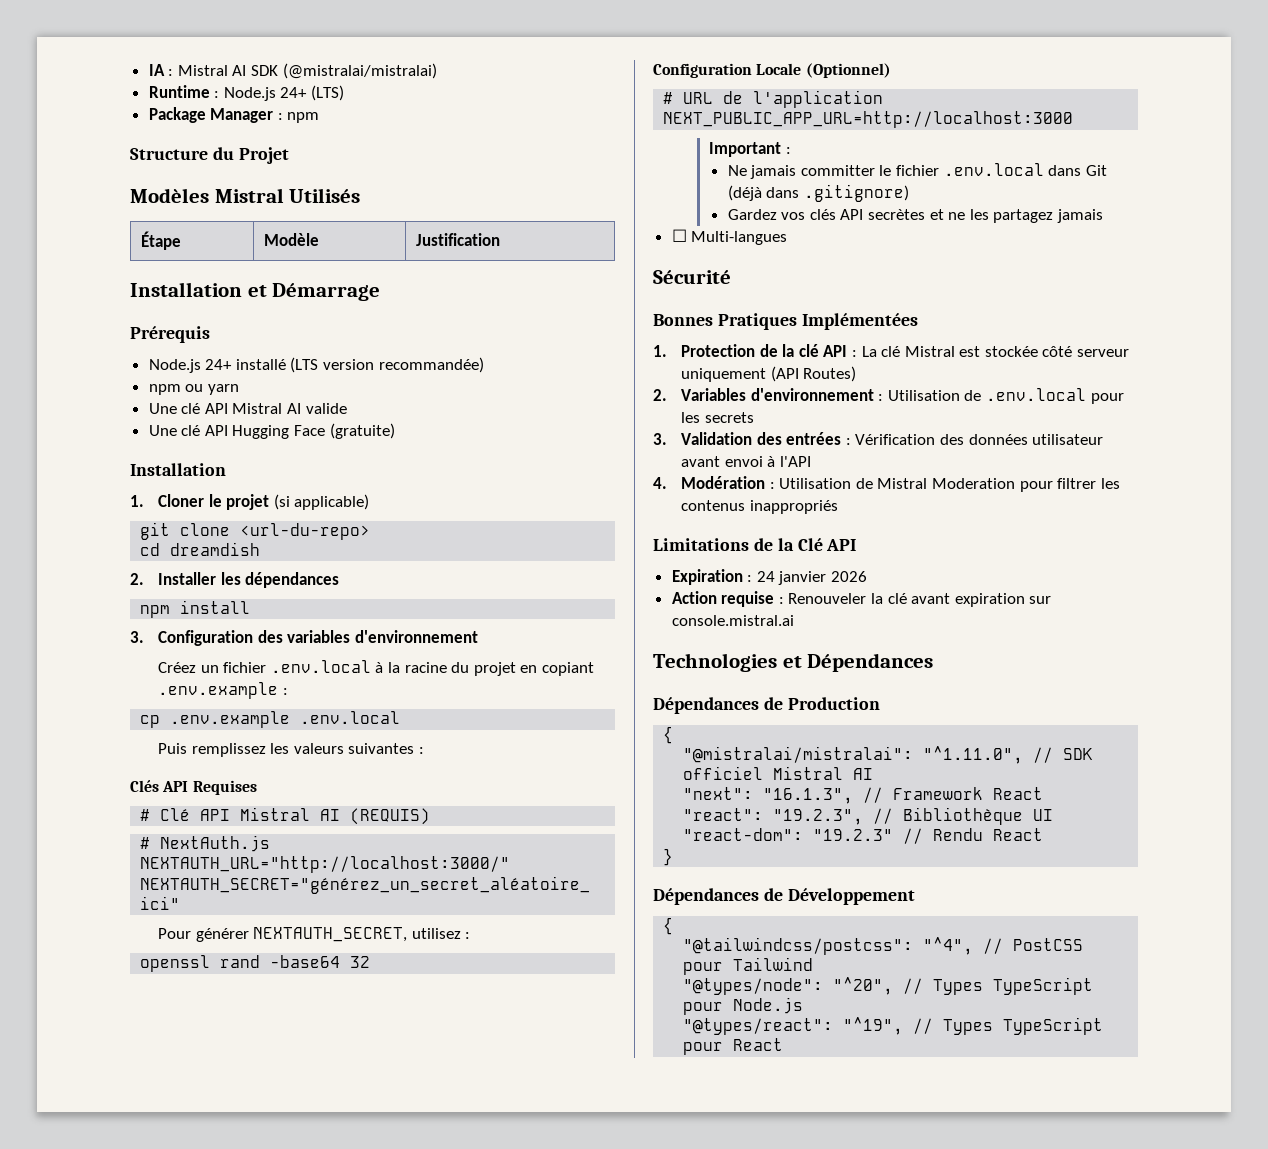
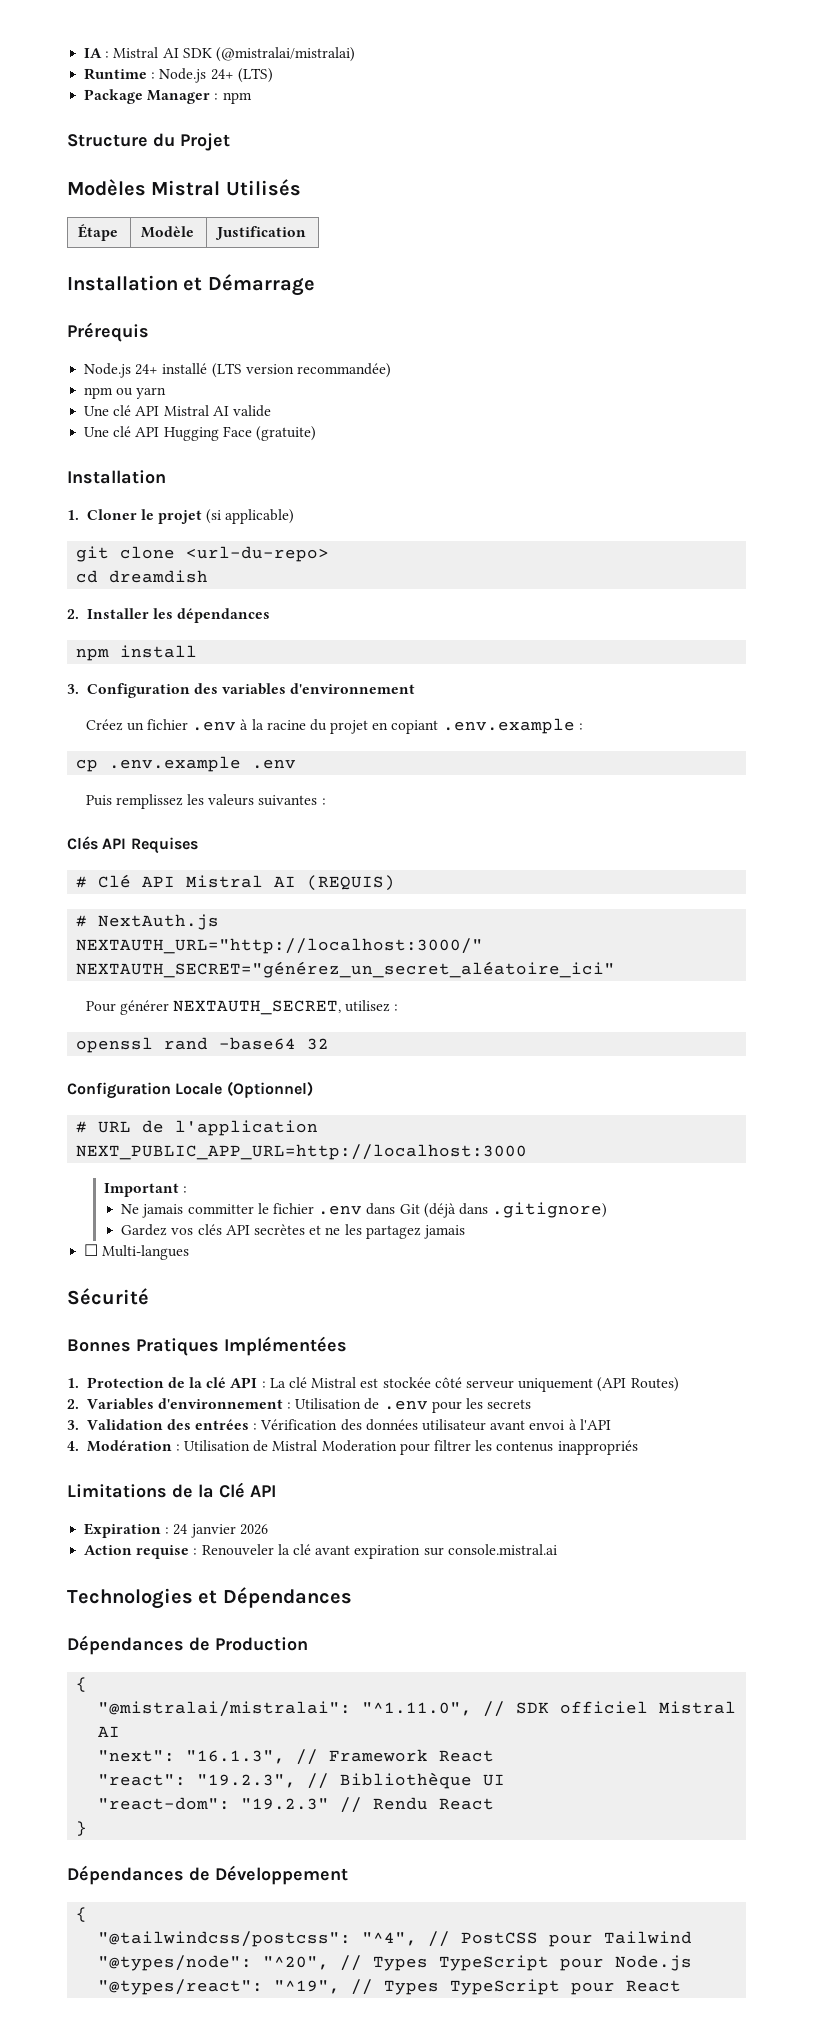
- Créez un fichier .env.local à la racine du projet en copiant .env.example :
+ Créez un fichier .env à la racine du projet en copiant .env.example :
- cp .env.example .env.local
+ cp .env.example .env
- Ne jamais committer le fichier .env.local dans Git (déjà dans .gitignore)
+ Ne jamais committer le fichier .env dans Git (déjà dans .gitignore)
- 2. Variables d'environnement : Utilisation de .env.local pour les secrets
+ 2. Variables d'environnement : Utilisation de .env pour les secrets

